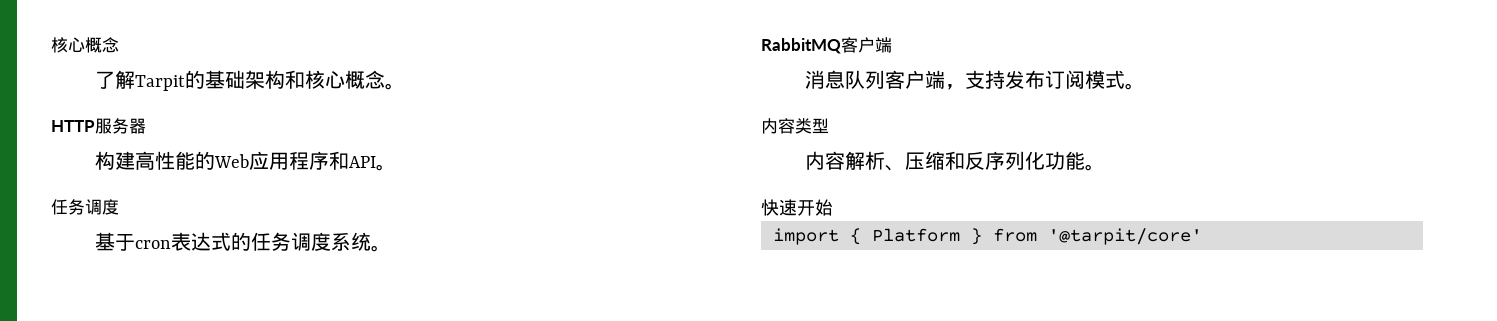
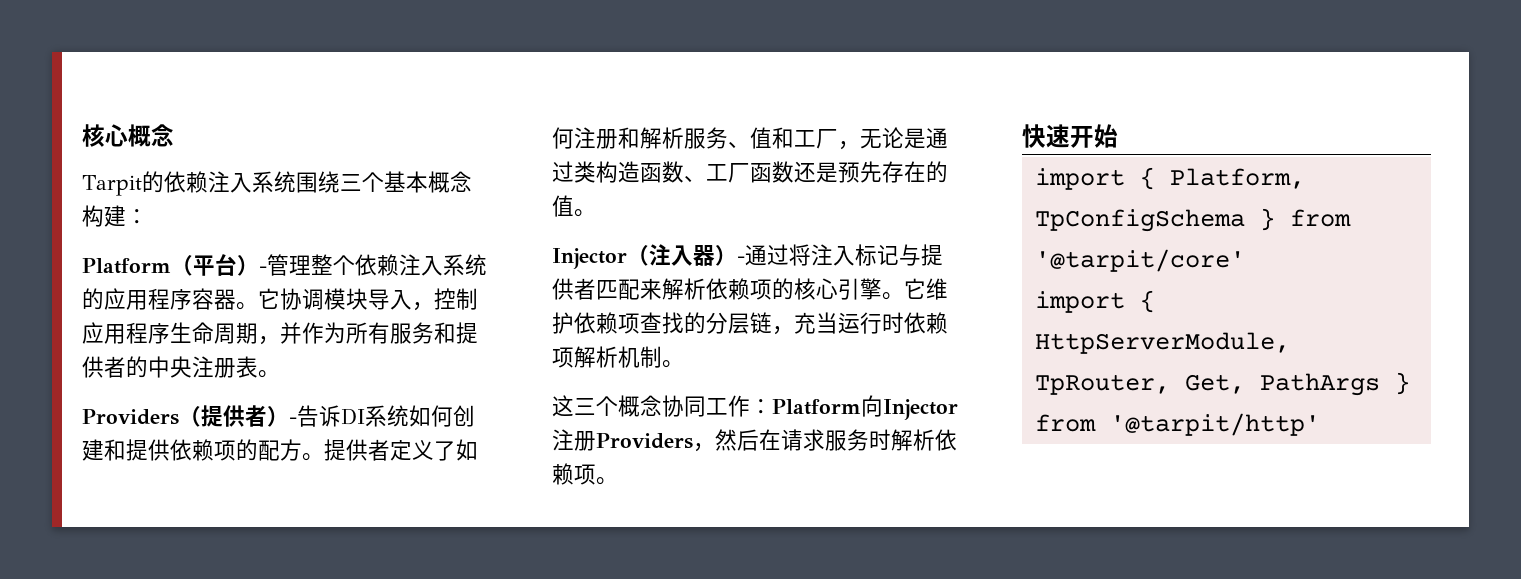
- 了解Tarpit的基础架构和核心概念。
- HTTP服务器
- 构建高性能的Web应用程序和API。
- 任务调度
- 基于cron表达式的任务调度系统。
- RabbitMQ客户端
- 消息队列客户端，支持发布订阅模式。
- 内容类型
- 内容解析、压缩和反序列化功能。
+ Tarpit的依赖注入系统围绕三个基本概念构建：
+ Platform（平台）-管理整个依赖注入系统的应用程序容器。它协调模块导入，控制应用程序生命周期，并作为所有服务和提供者的中央注册表。
+ Providers（提供者）-告诉DI系统如何创建和提供依赖项的配方。提供者定义了如何注册和解析服务、值和工厂，无论是通过类构造函数、工厂函数还是预先存在的值。
+ Injector（注入器）-通过将注入标记与提供者匹配来解析依赖项的核心引擎。它维护依赖项查找的分层链，充当运行时依赖项解析机制。
+ 这三个概念协同工作：Platform向Injector注册Providers，然后在请求服务时解析依赖项。
- import { Platform } from '@tarpit/core'
+ import { Platform, TpConfigSchema } from '@tarpit/core'
+ import { HttpServerModule, TpRouter, Get, PathArgs } from '@tarpit/http'

